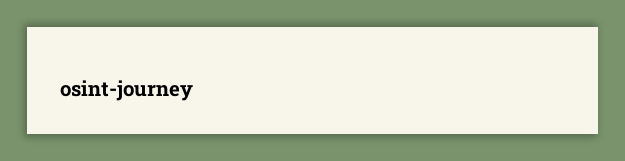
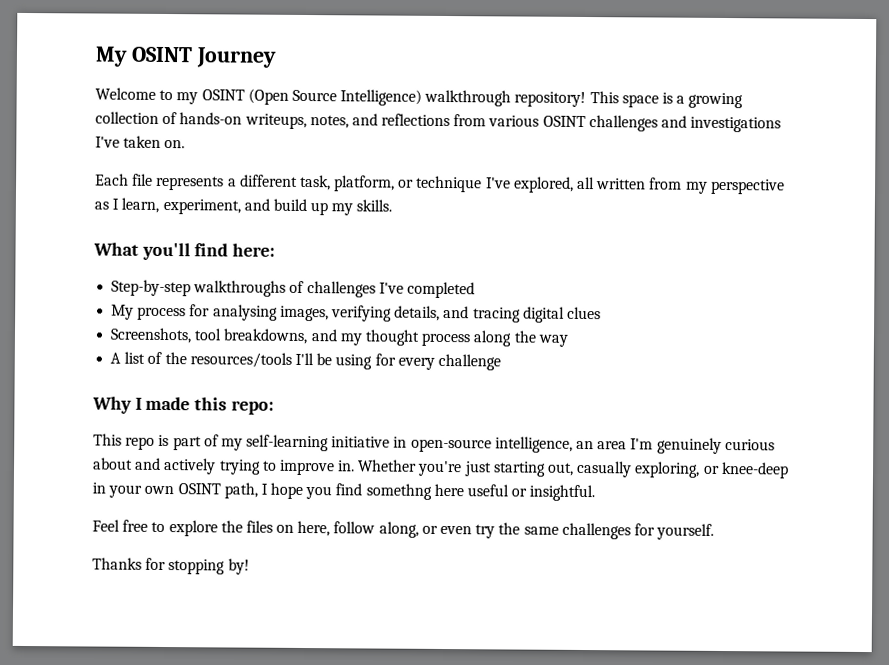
- osint-journey
+ My OSINT Journey
+ Welcome to my OSINT (Open Source Intelligence) walkthrough repository! This space is a growing collection of hands-on writeups, notes, and reflections from various OSINT challenges and investigations I've taken on.
+ Each file represents a different task, platform, or technique I've explored, all written from my perspective as I learn, experiment, and build up my skills.
+ What you'll find here:
+ Step-by-step walkthroughs of challenges I've completed
+ My process for analysing images, verifying details, and tracing digital clues
+ Screenshots, tool breakdowns, and my thought process along the way
+ A list of the resources/tools I'll be using for every challenge
+ Why I made this repo:
+ This repo is part of my self-learning initiative in open-source intelligence, an area I'm genuinely curious about and actively trying to improve in. Whether you're just starting out, casually exploring, or knee-deep in your own OSINT path, I hope you find somethng here useful or insightful.
+ Feel free to explore the files on here, follow along, or even try the same challenges for yourself.
+ Thanks for stopping by!

